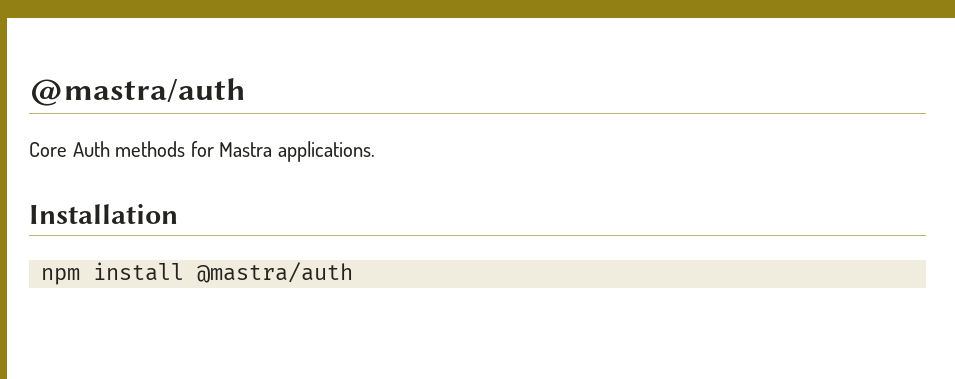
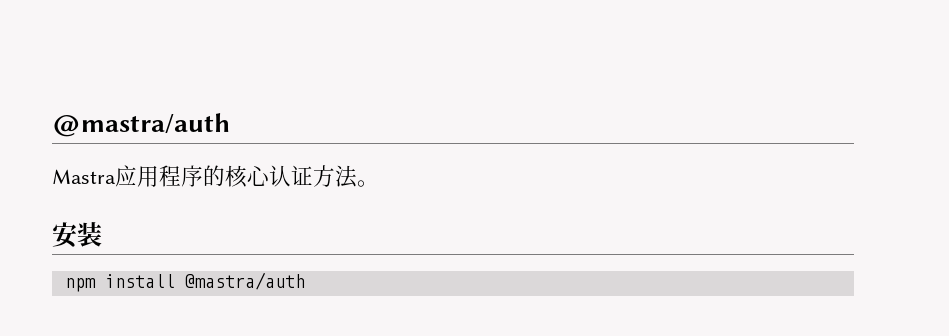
- Core Auth methods for Mastra applications.
- Installation
+ Mastra应用程序的核心认证方法。
+ 安装

